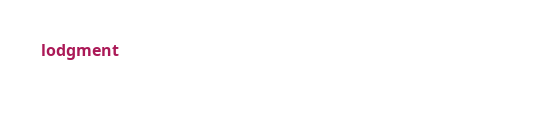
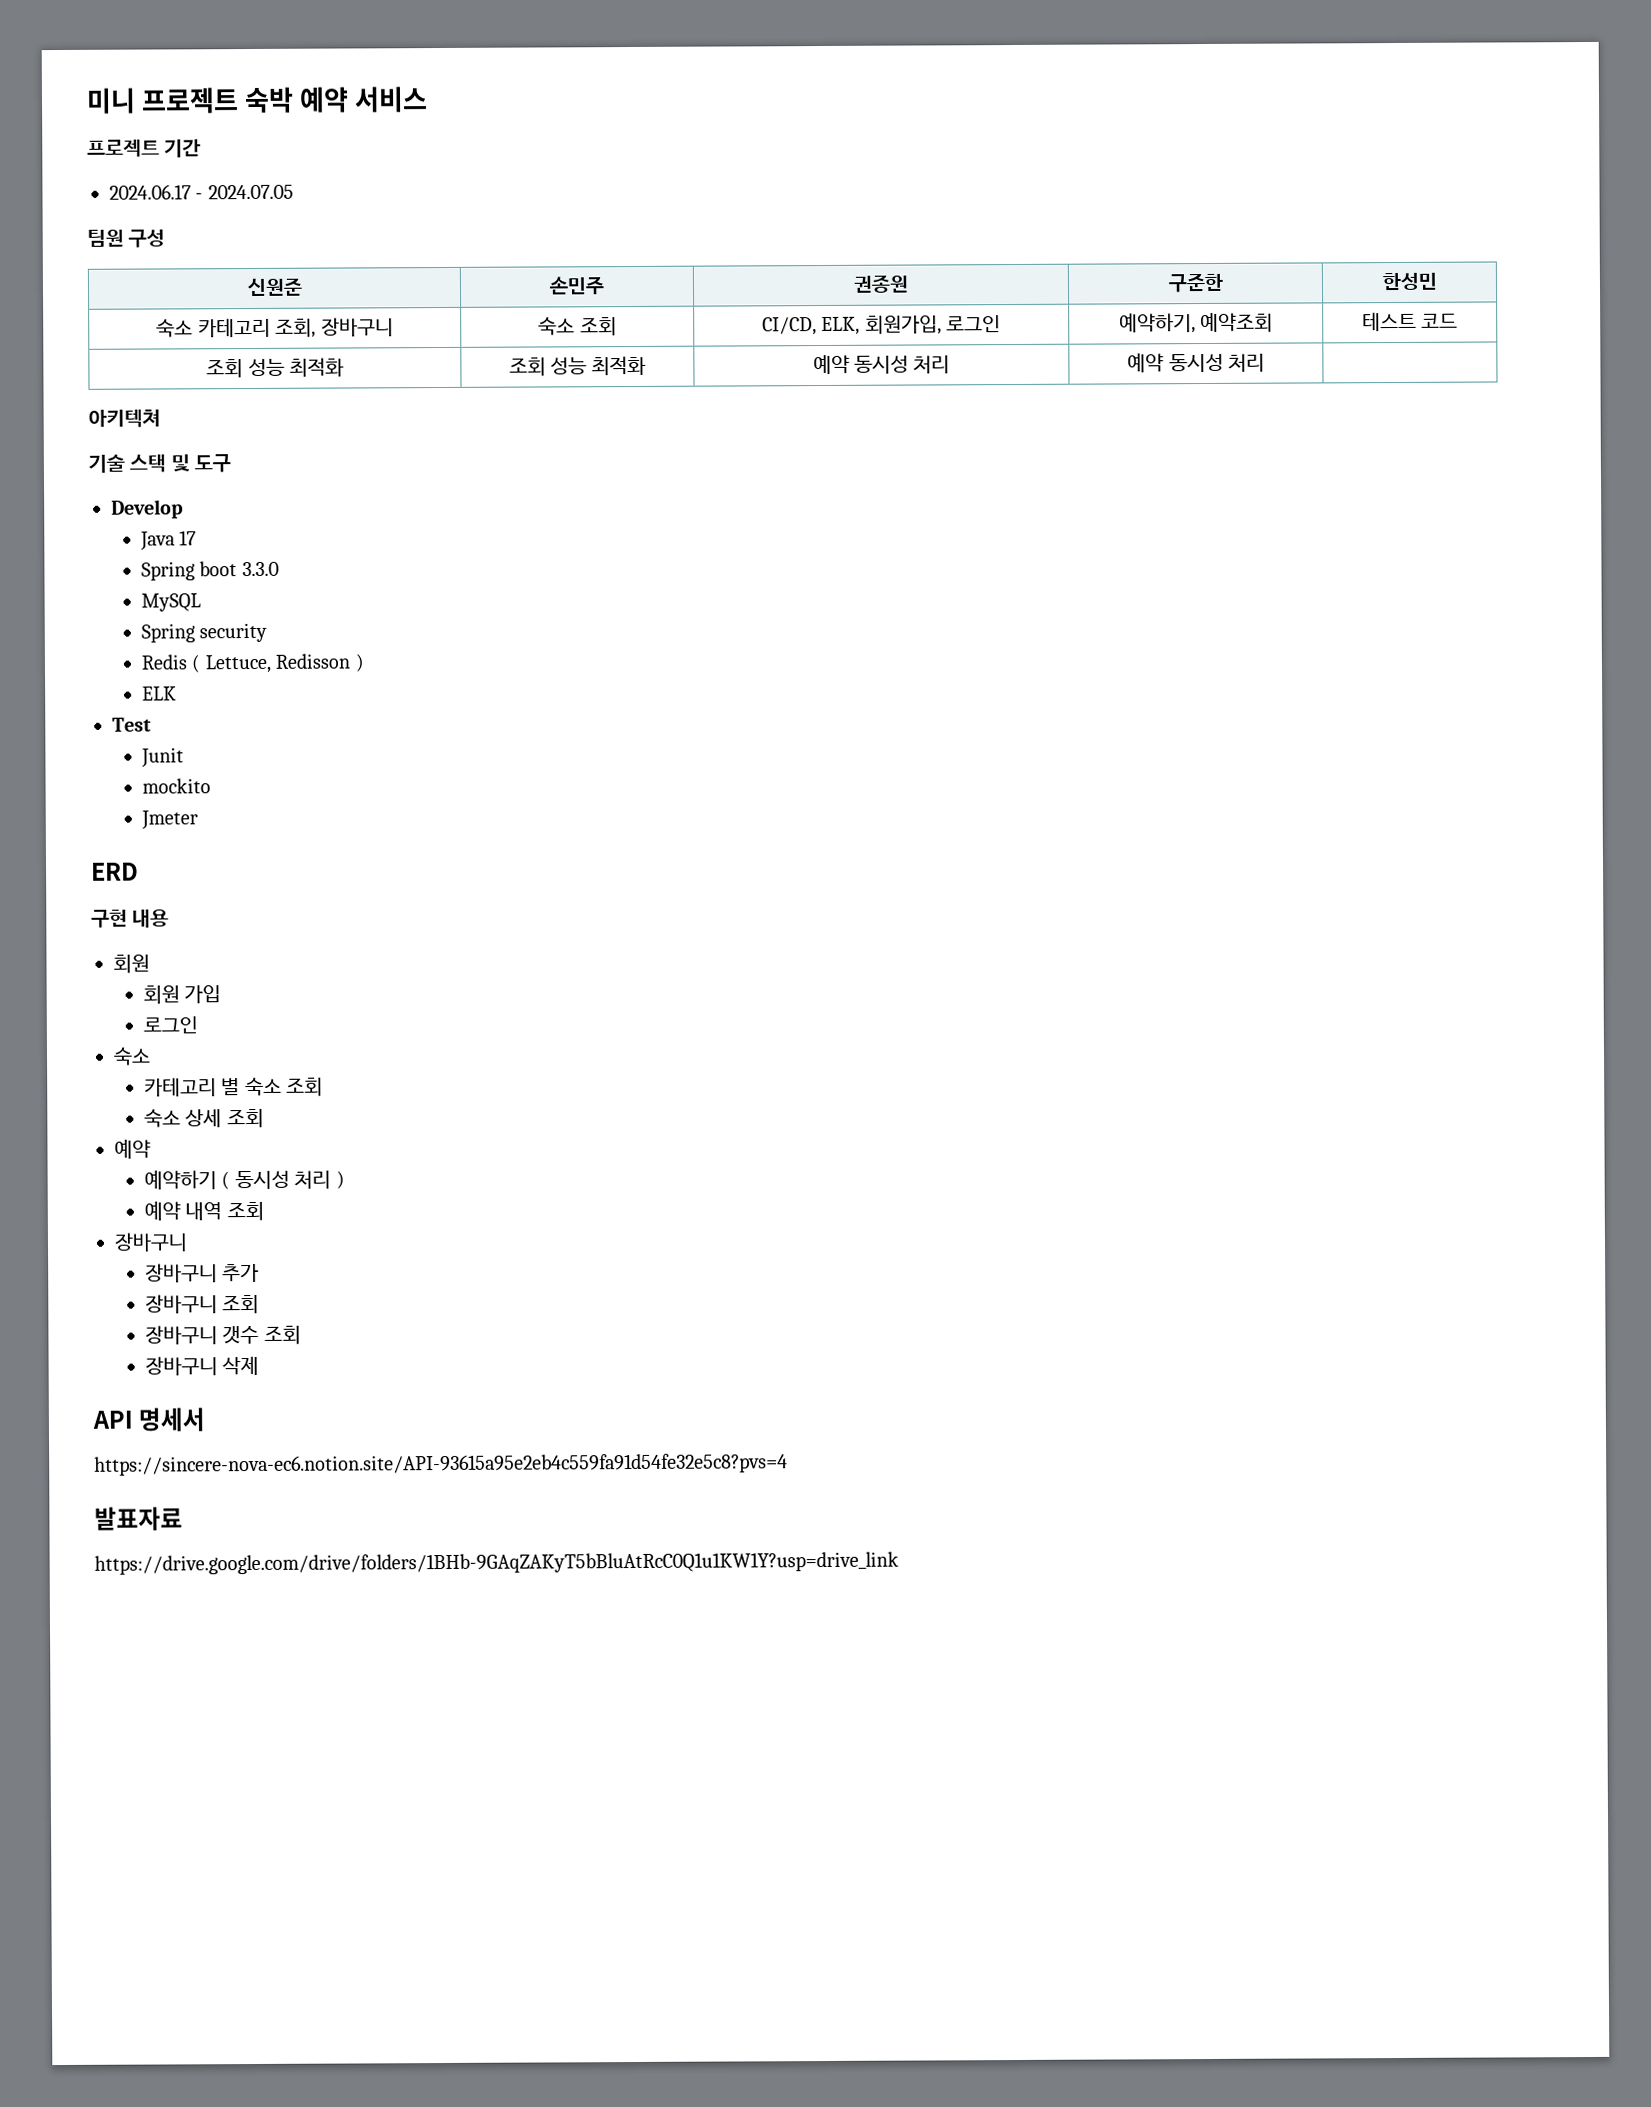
- lodgment
+ 미니 프로젝트 숙박 예약 서비스
+ 프로젝트 기간
+ 2024.06.17 - 2024.07.05
+ 팀원 구성
+ 신원준 | 손민주 | 권종원 | 구준한 | 한성민
+ 숙소 카테고리 조회, 장바구니 | 숙소 조회 | CI/CD, ELK, 회원가입, 로그인 | 예약하기, 예약조회 | 테스트 코드
+ 조회 성능 최적화 | 조회 성능 최적화 | 예약 동시성 처리 | 예약 동시성 처리 |
+ 아키텍쳐
+ 기술 스택 및 도구
+ Develop
+ Java 17
+ Spring boot 3.3.0
+ MySQL
+ Spring security
+ Redis ( Lettuce, Redisson )
+ ELK
+ Test
+ Junit
+ mockito
+ Jmeter
+ ERD
+ 구현 내용
+ 회원
+ 회원 가입
+ 로그인
+ 숙소
+ 카테고리 별 숙소 조회
+ 숙소 상세 조회
+ 예약
+ 예약하기 ( 동시성 처리 )
+ 예약 내역 조회
+ 장바구니
+ 장바구니 추가
+ 장바구니 조회
+ 장바구니 갯수 조회
+ 장바구니 삭제
+ API 명세서
+ https://sincere-nova-ec6.notion.site/API-93615a95e2eb4c559fa91d54fe32e5c8?pvs=4
+ 발표자료
+ https://drive.google.com/drive/folders/1BHb-9GAqZAKyT5bBluAtRcC0Q1u1KW1Y?usp=drive_link

